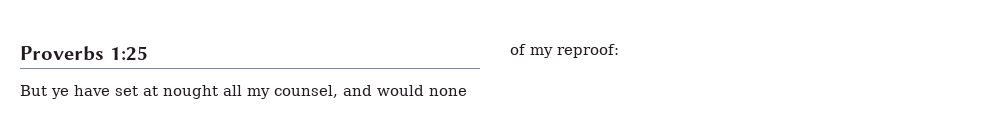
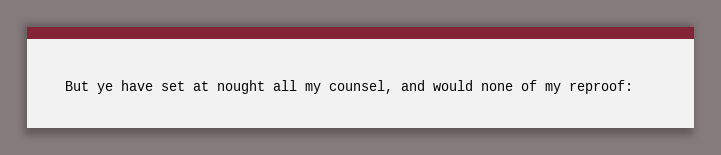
- Proverbs 1:25

